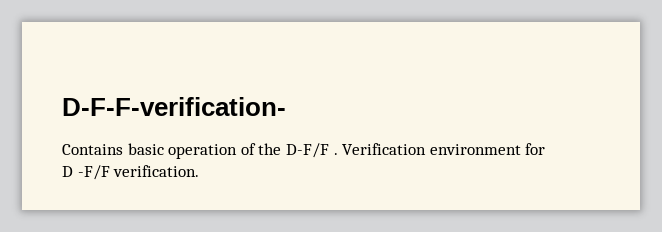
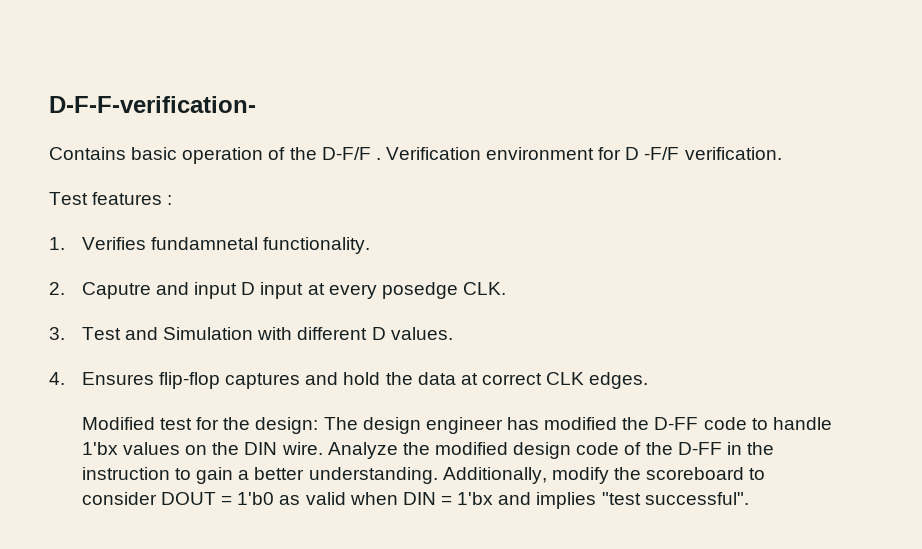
+ Test features :
+ 1. Verifies fundamnetal functionality.
+ 2. Caputre and input D input at every posedge CLK.
+ 3. Test and Simulation with different D values.
+ 4. Ensures flip-flop captures and hold the data at correct CLK edges.
+ Modified test for the design: The design engineer has modified the D-FF code to handle 1'bx values on the DIN wire. Analyze the modified design code of the D-FF in the instruction to gain a better understanding. Additionally, modify the scoreboard to consider DOUT = 1'b0 as valid when DIN = 1'bx and implies "test successful".

